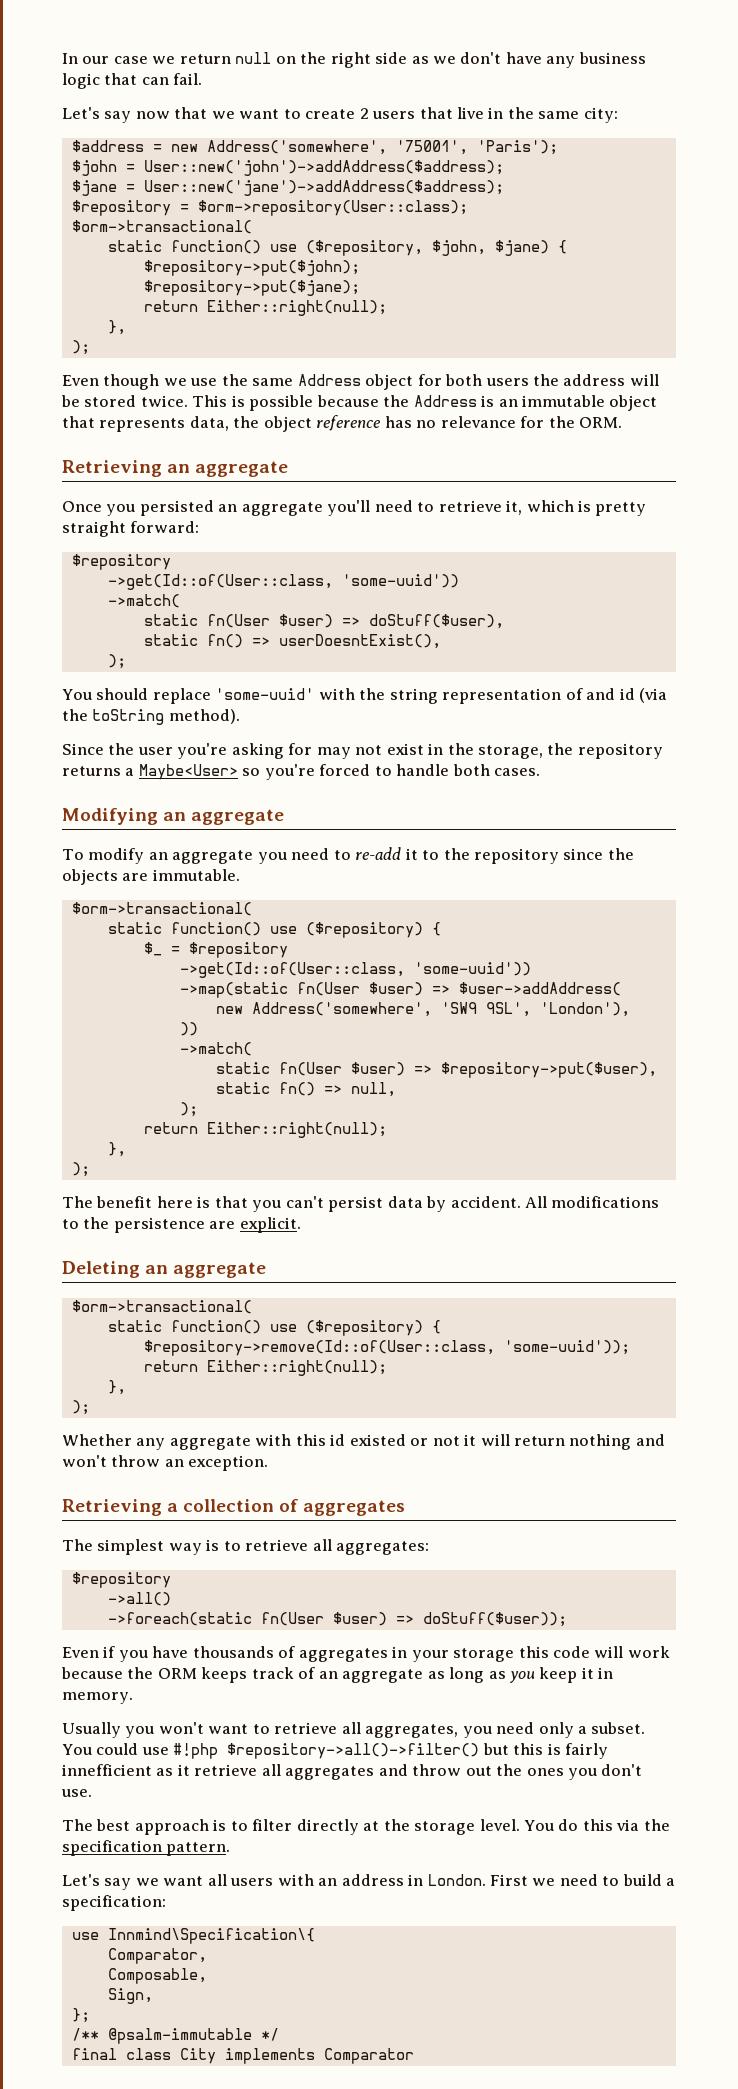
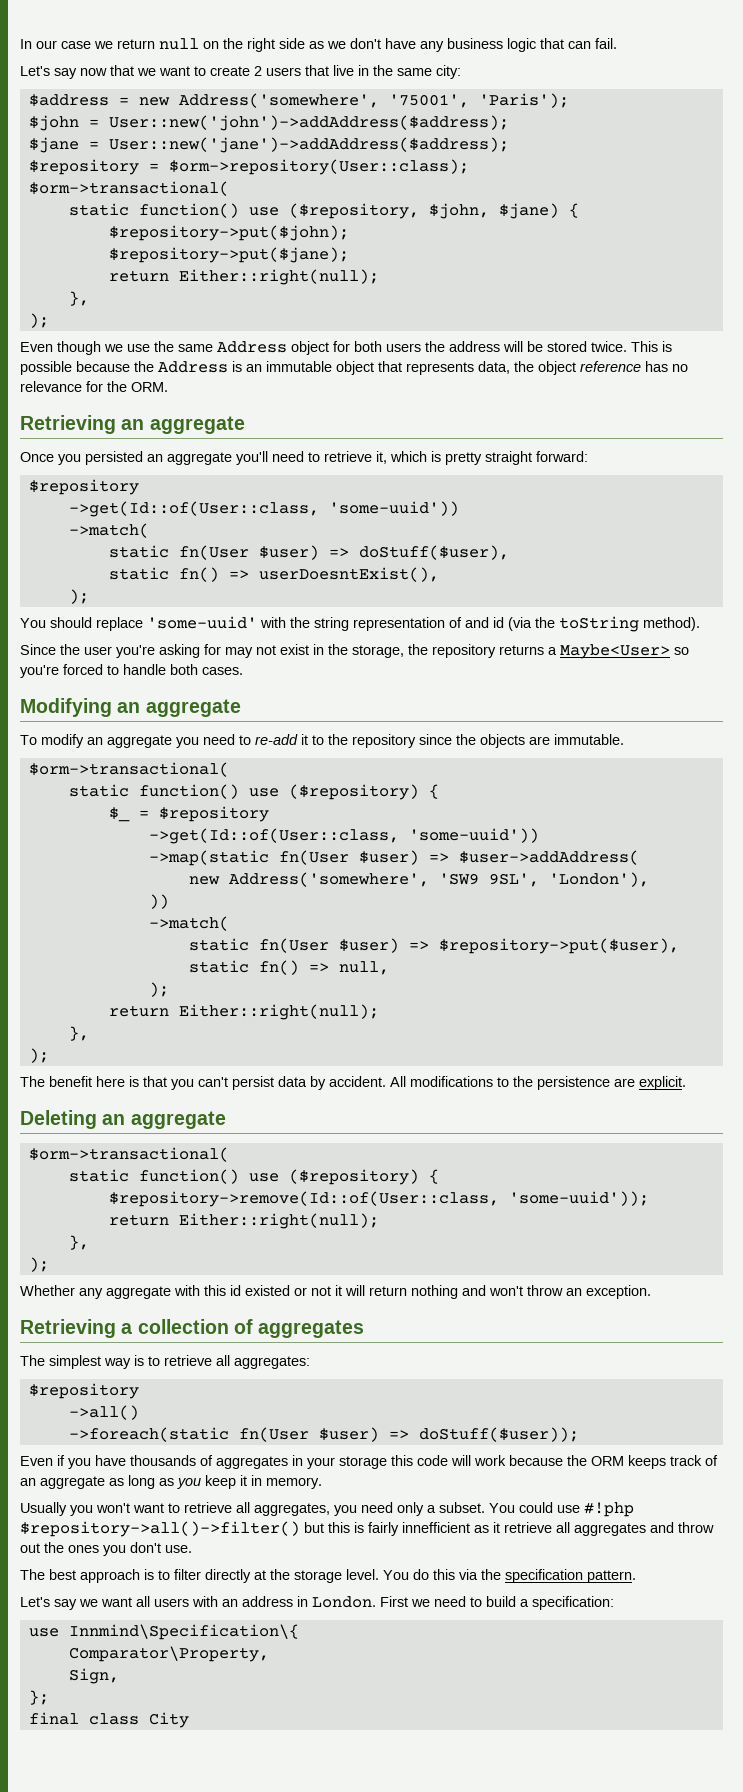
- Comparator,
- Composable,
+ Comparator\Property,
- /** @psalm-immutable */
- final class City implements Comparator
+ final class City

